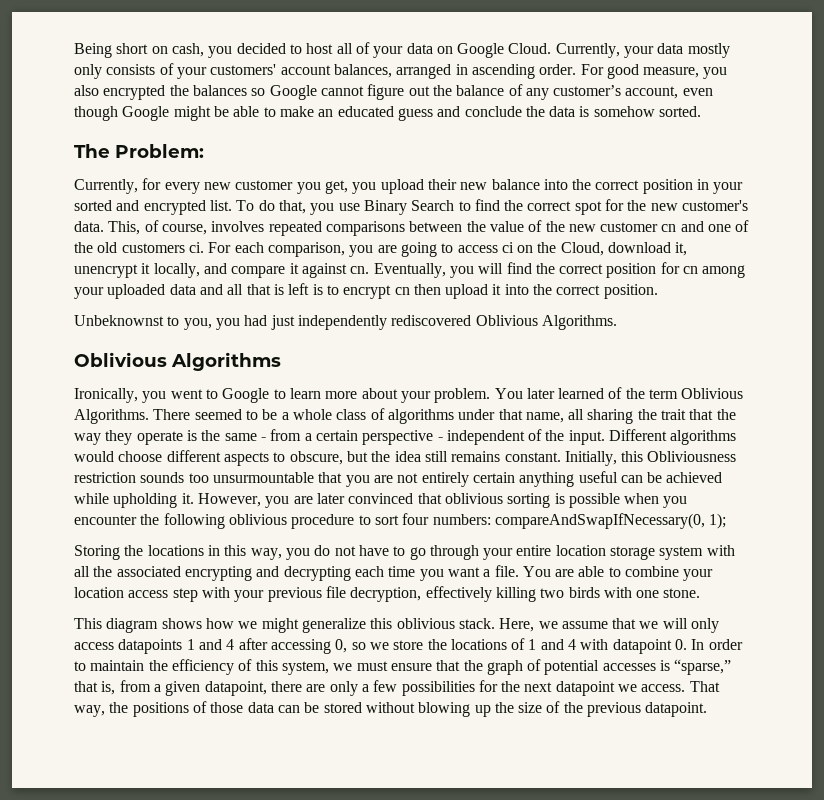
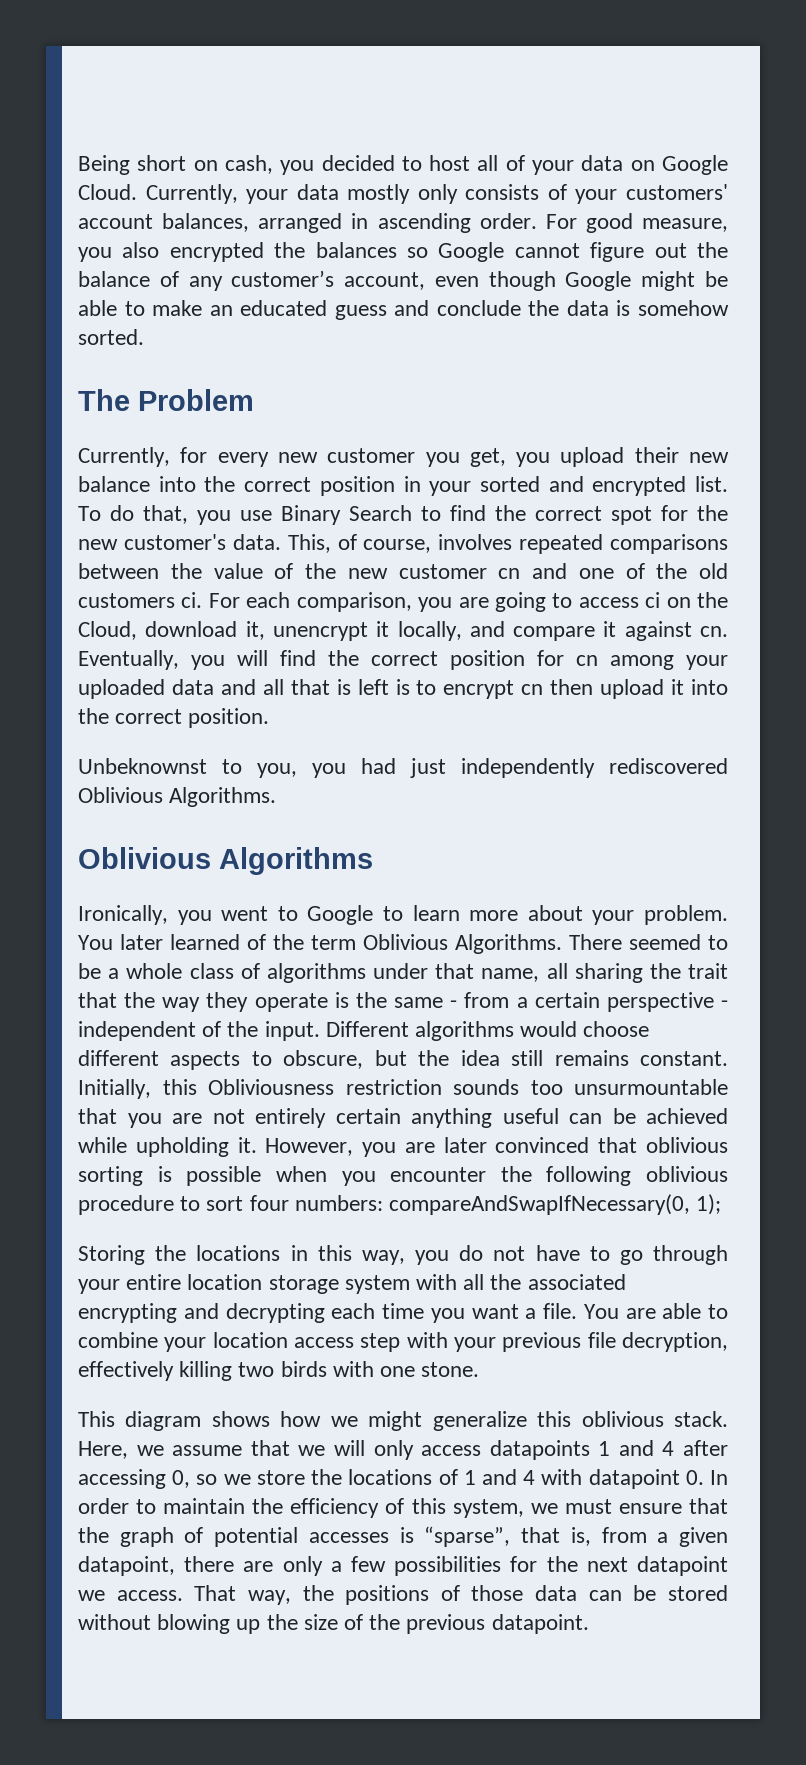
- The Problem:
+ The Problem
- Here, we assume that we will only access datapoints 1 and 4 after accessing 0, so we store the locations of 1 and 4 with datapoint 0. In order to maintain the efficiency of this system, we must ensure that the graph of potential accesses is “sparse,” that is, from a given datapoint, there are only a few possibilities for the next datapoint we access.
+ Here, we assume that we will only access datapoints 1 and 4 after accessing 0, so we store the locations of 1 and 4 with datapoint 0. In order to maintain the efficiency of this system, we must ensure that the graph of potential accesses is “sparse”, that is, from a given datapoint, there are only a few possibilities for the next datapoint we access.

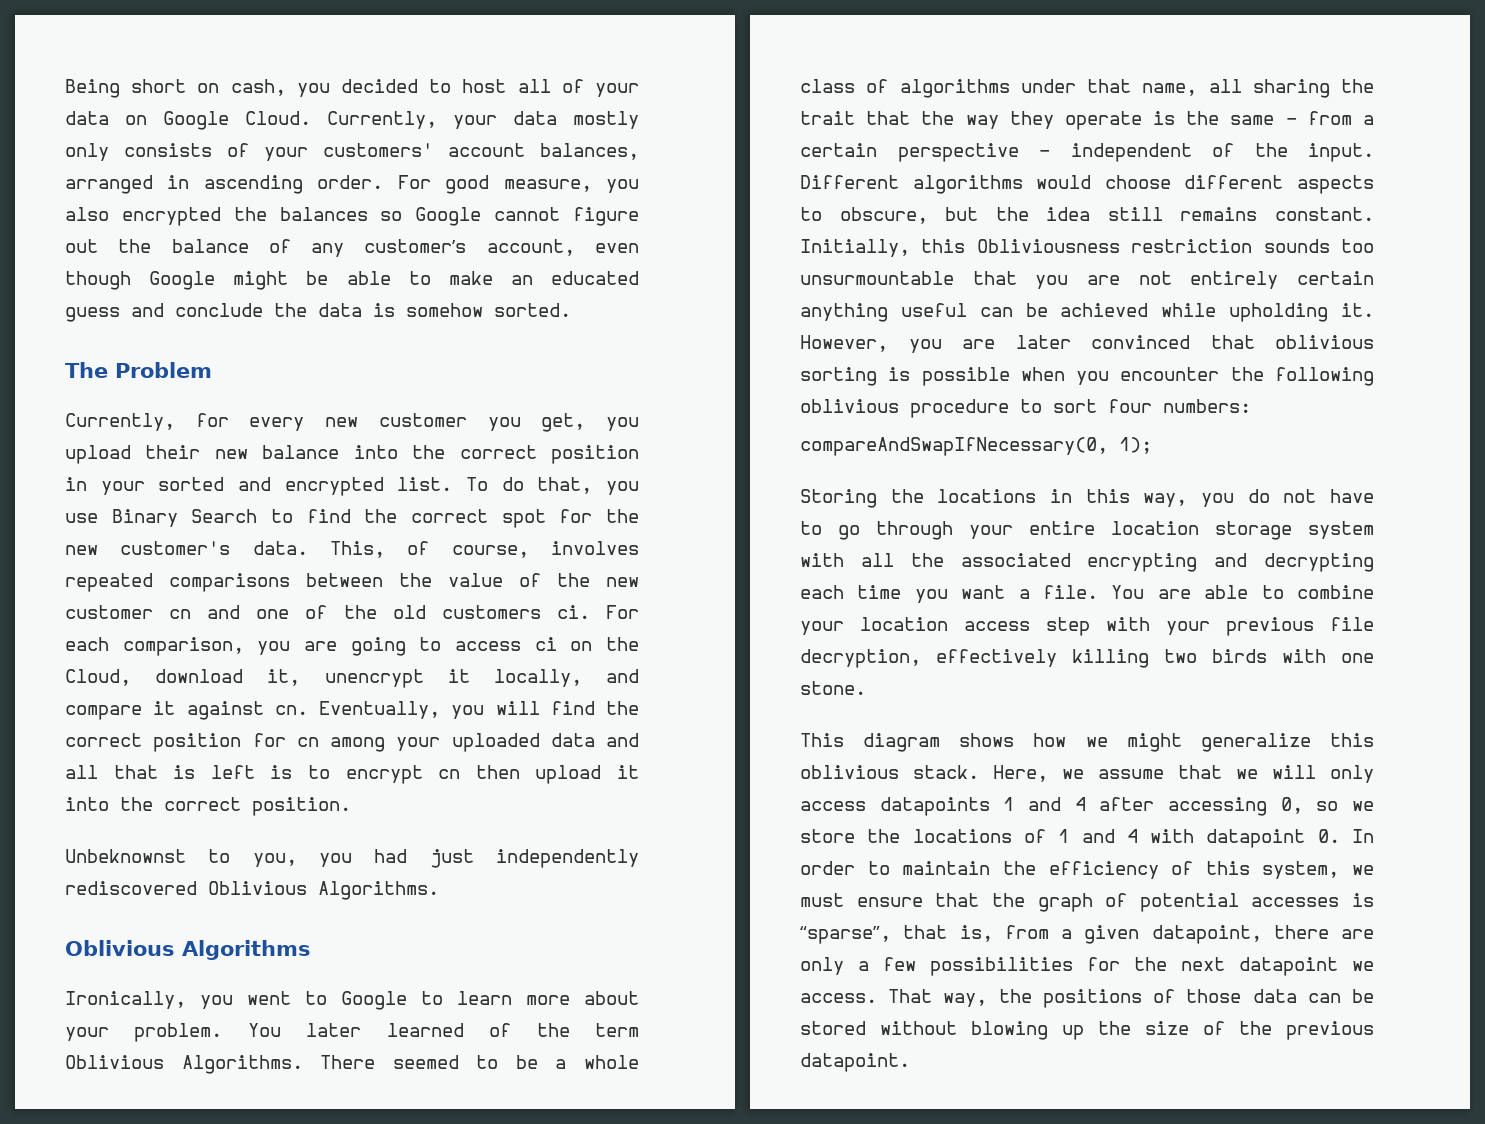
- However, you are later convinced that oblivious sorting is possible when you encounter the following oblivious procedure to sort four numbers: compareAndSwapIfNecessary(0, 1);
+ However, you are later convinced that oblivious sorting is possible when you encounter the following oblivious procedure to sort four numbers:
+ compareAndSwapIfNecessary(0, 1);

